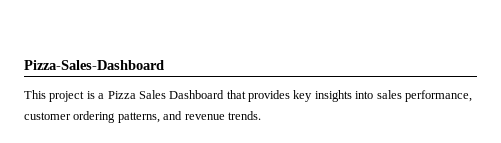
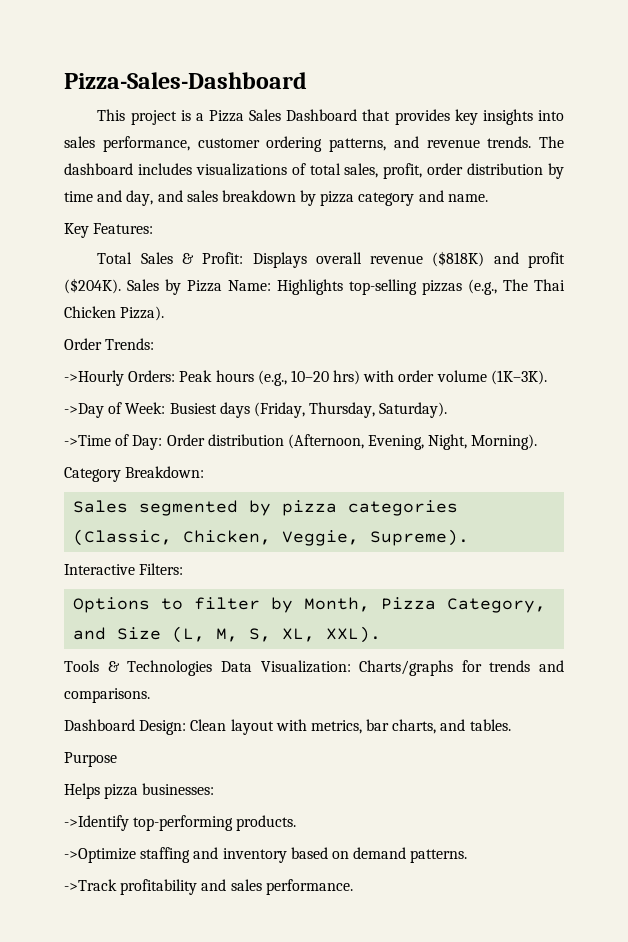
+ The dashboard includes visualizations of total sales, profit, order distribution by time and day, and sales breakdown by pizza category and name.
+ Key Features:
+ Total Sales & Profit: Displays overall revenue ($818K) and profit ($204K). Sales by Pizza Name: Highlights top-selling pizzas (e.g., The Thai Chicken Pizza).
+ Order Trends:
+ ->Hourly Orders: Peak hours (e.g., 10–20 hrs) with order volume (1K–3K).
+ ->Day of Week: Busiest days (Friday, Thursday, Saturday).
+ ->Time of Day: Order distribution (Afternoon, Evening, Night, Morning).
+ Category Breakdown:
+ Sales segmented by pizza categories (Classic, Chicken, Veggie, Supreme).
+ Interactive Filters:
+ Options to filter by Month, Pizza Category, and Size (L, M, S, XL, XXL).
+ Tools & Technologies Data Visualization: Charts/graphs for trends and comparisons.
+ Dashboard Design: Clean layout with metrics, bar charts, and tables.
+ Purpose
+ Helps pizza businesses:
+ ->Identify top-performing products.
+ ->Optimize staffing and inventory based on demand patterns.
+ ->Track profitability and sales performance.

